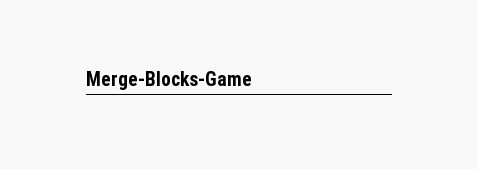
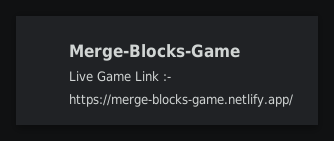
+ Live Game Link :-
+ https://merge-blocks-game.netlify.app/

